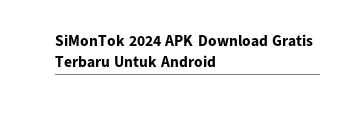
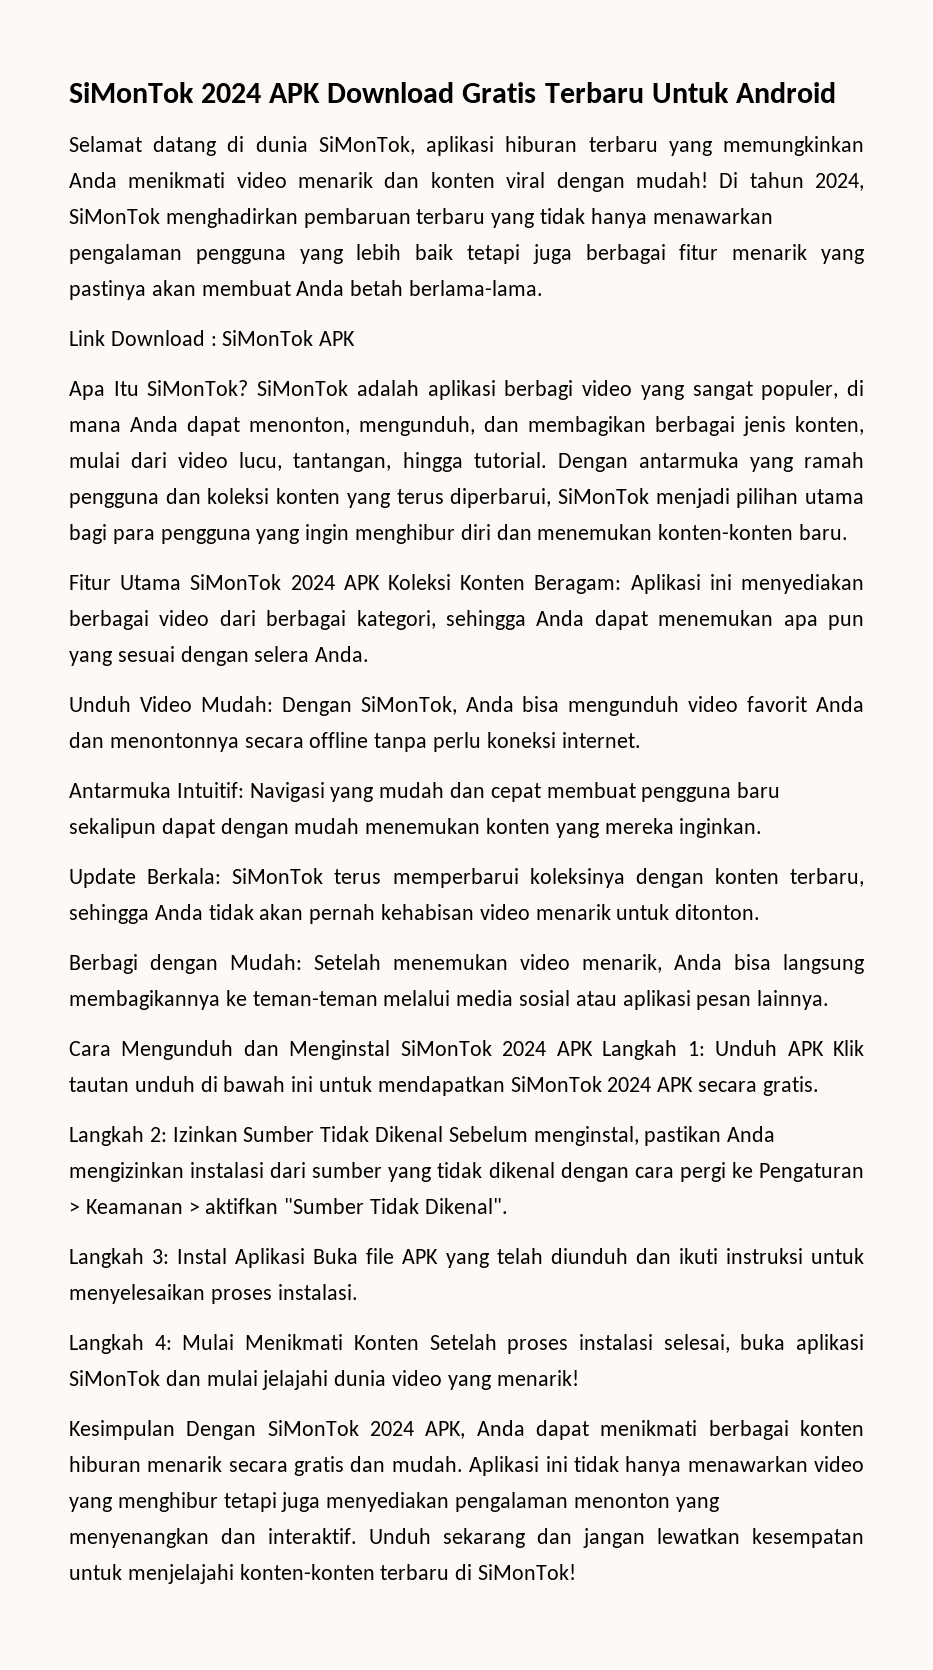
+ Selamat datang di dunia SiMonTok, aplikasi hiburan terbaru yang memungkinkan Anda menikmati video menarik dan konten viral dengan mudah! Di tahun 2024, SiMonTok menghadirkan pembaruan terbaru yang tidak hanya menawarkan pengalaman pengguna yang lebih baik tetapi juga berbagai fitur menarik yang pastinya akan membuat Anda betah berlama-lama.
+ Link Download : SiMonTok APK
+ Apa Itu SiMonTok? SiMonTok adalah aplikasi berbagi video yang sangat populer, di mana Anda dapat menonton, mengunduh, dan membagikan berbagai jenis konten, mulai dari video lucu, tantangan, hingga tutorial. Dengan antarmuka yang ramah pengguna dan koleksi konten yang terus diperbarui, SiMonTok menjadi pilihan utama bagi para pengguna yang ingin menghibur diri dan menemukan konten-konten baru.
+ Fitur Utama SiMonTok 2024 APK Koleksi Konten Beragam: Aplikasi ini menyediakan berbagai video dari berbagai kategori, sehingga Anda dapat menemukan apa pun yang sesuai dengan selera Anda.
+ Unduh Video Mudah: Dengan SiMonTok, Anda bisa mengunduh video favorit Anda dan menontonnya secara offline tanpa perlu koneksi internet.
+ Antarmuka Intuitif: Navigasi yang mudah dan cepat membuat pengguna baru sekalipun dapat dengan mudah menemukan konten yang mereka inginkan.
+ Update Berkala: SiMonTok terus memperbarui koleksinya dengan konten terbaru, sehingga Anda tidak akan pernah kehabisan video menarik untuk ditonton.
+ Berbagi dengan Mudah: Setelah menemukan video menarik, Anda bisa langsung membagikannya ke teman-teman melalui media sosial atau aplikasi pesan lainnya.
+ Cara Mengunduh dan Menginstal SiMonTok 2024 APK Langkah 1: Unduh APK Klik tautan unduh di bawah ini untuk mendapatkan SiMonTok 2024 APK secara gratis.
+ Langkah 2: Izinkan Sumber Tidak Dikenal Sebelum menginstal, pastikan Anda mengizinkan instalasi dari sumber yang tidak dikenal dengan cara pergi ke Pengaturan > Keamanan > aktifkan "Sumber Tidak Dikenal".
+ Langkah 3: Instal Aplikasi Buka file APK yang telah diunduh dan ikuti instruksi untuk menyelesaikan proses instalasi.
+ Langkah 4: Mulai Menikmati Konten Setelah proses instalasi selesai, buka aplikasi SiMonTok dan mulai jelajahi dunia video yang menarik!
+ Kesimpulan Dengan SiMonTok 2024 APK, Anda dapat menikmati berbagai konten hiburan menarik secara gratis dan mudah. Aplikasi ini tidak hanya menawarkan video yang menghibur tetapi juga menyediakan pengalaman menonton yang menyenangkan dan interaktif. Unduh sekarang dan jangan lewatkan kesempatan untuk menjelajahi konten-konten terbaru di SiMonTok!

